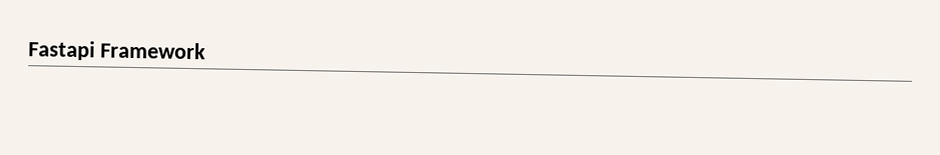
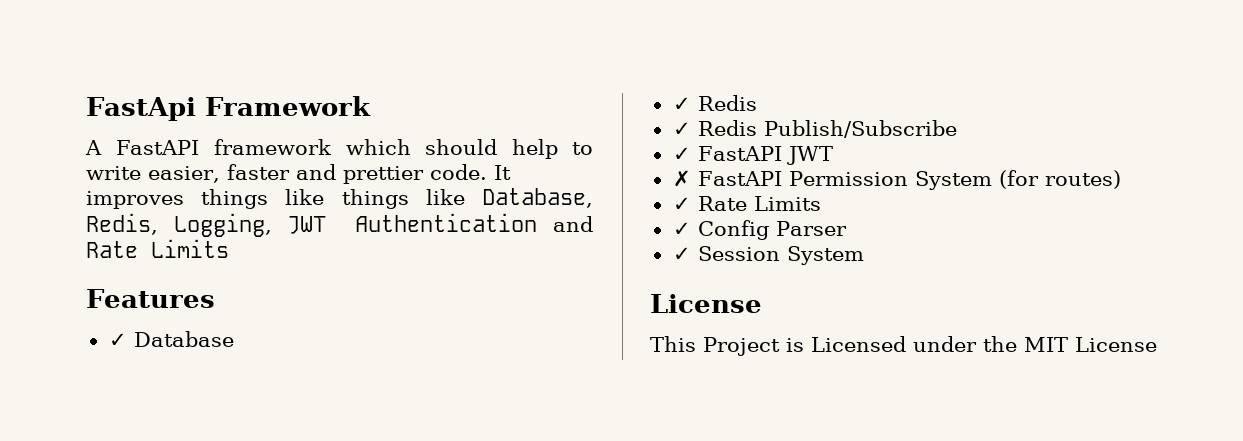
- Fastapi Framework
+ FastApi Framework
+ A FastAPI framework which should help to write easier, faster and prettier code. It improves things like things like Database, Redis, Logging, JWT Authentication and Rate Limits
+ Features
+ ✓ Database
+ ✓ Redis
+ ✓ Redis Publish/Subscribe
+ ✓ FastAPI JWT
+ ✗ FastAPI Permission System (for routes)
+ ✓ Rate Limits
+ ✓ Config Parser
+ ✓ Session System
+ License
+ This Project is Licensed under the MIT License

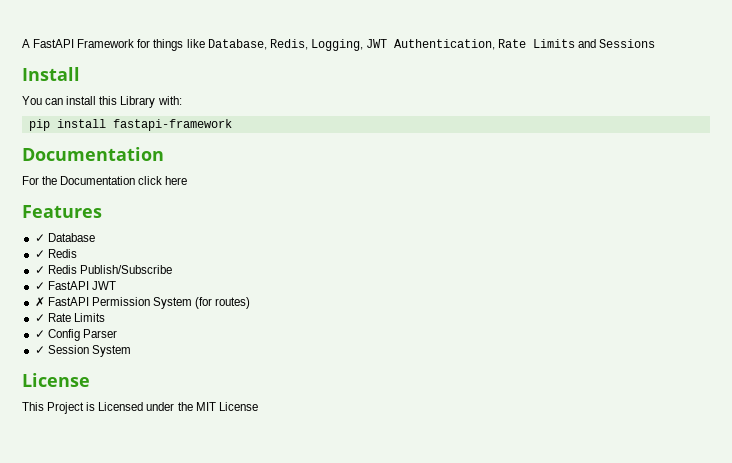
- FastApi Framework
- A FastAPI framework which should help to write easier, faster and prettier code. It improves things like things like Database, Redis, Logging, JWT Authentication and Rate Limits
+ A FastAPI Framework for things like Database, Redis, Logging, JWT Authentication, Rate Limits and Sessions
+ Install
+ You can install this Library with:
+ pip install fastapi-framework
+ Documentation
+ For the Documentation click here

